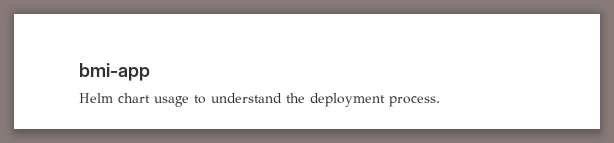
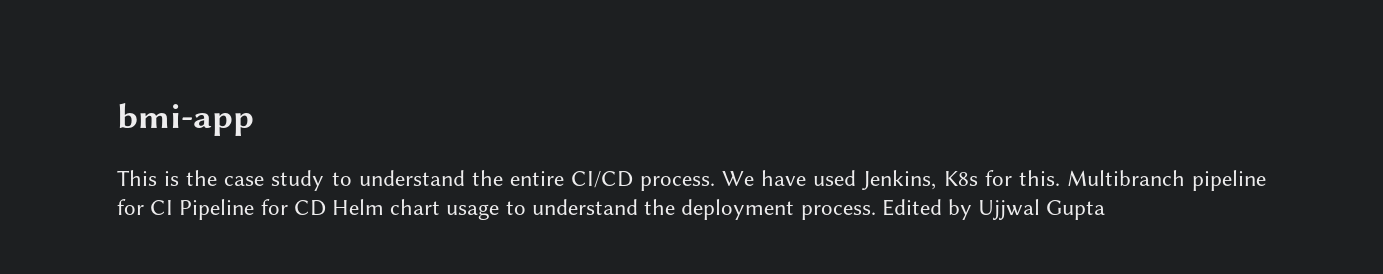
- Helm chart usage to understand the deployment process.
+ This is the case study to understand the entire CI/CD process. We have used Jenkins, K8s for this. Multibranch pipeline for CI Pipeline for CD Helm chart usage to understand the deployment process.
+ Edited by Ujjwal Gupta

